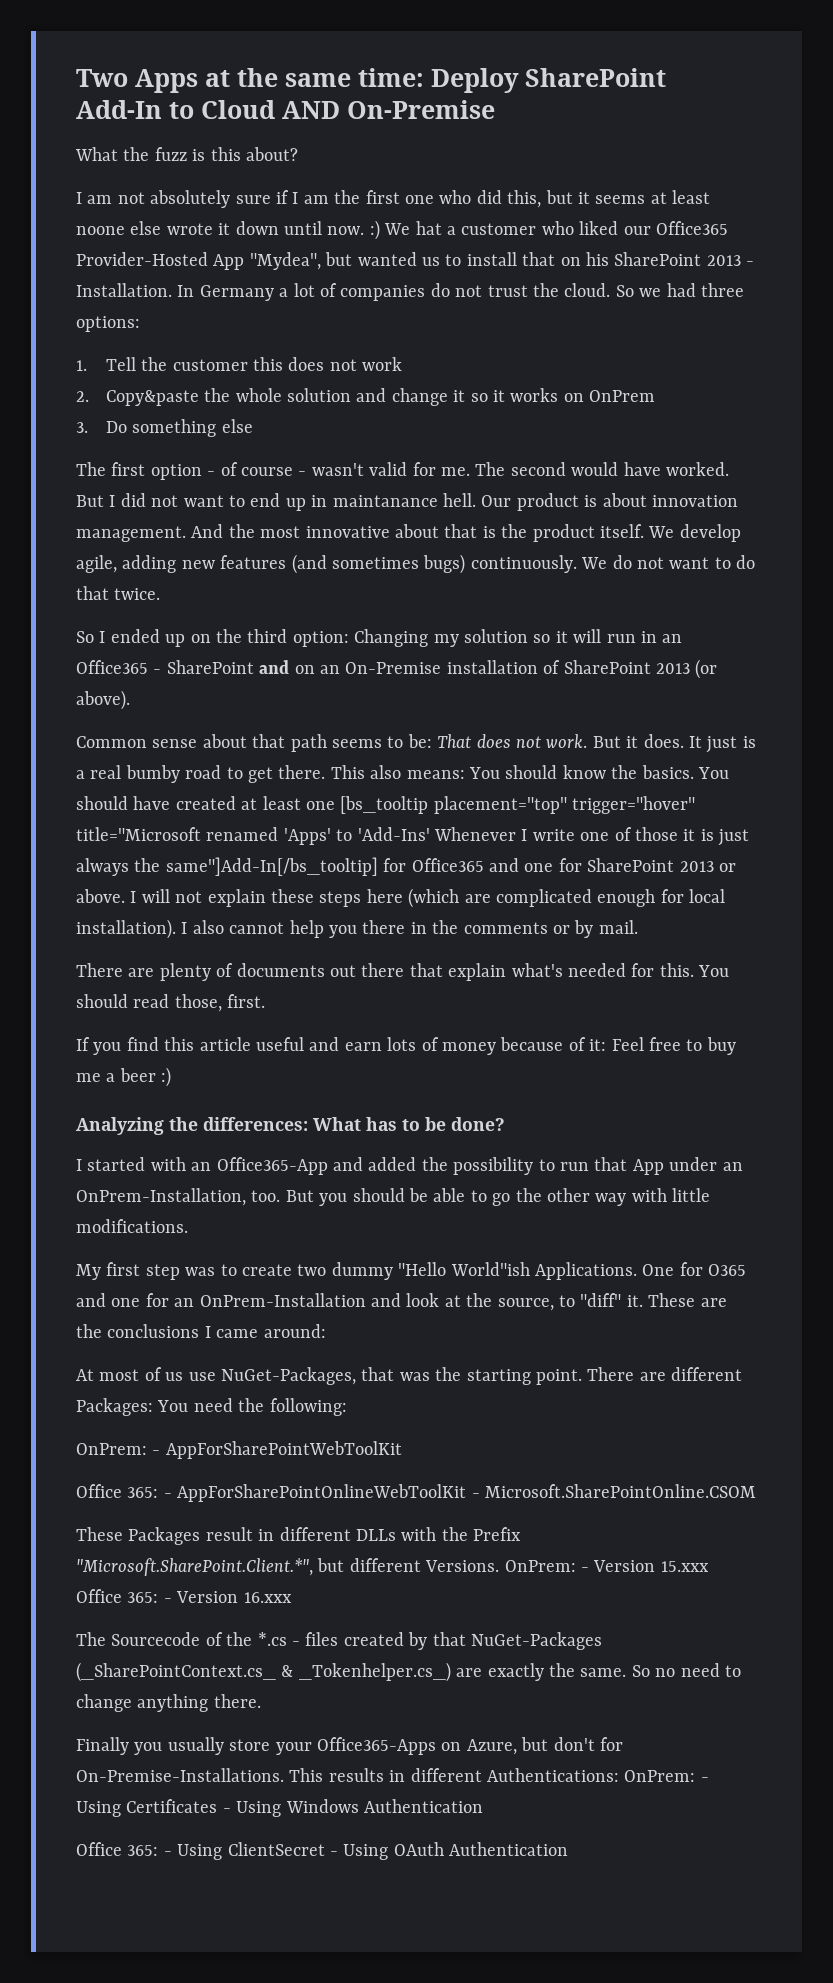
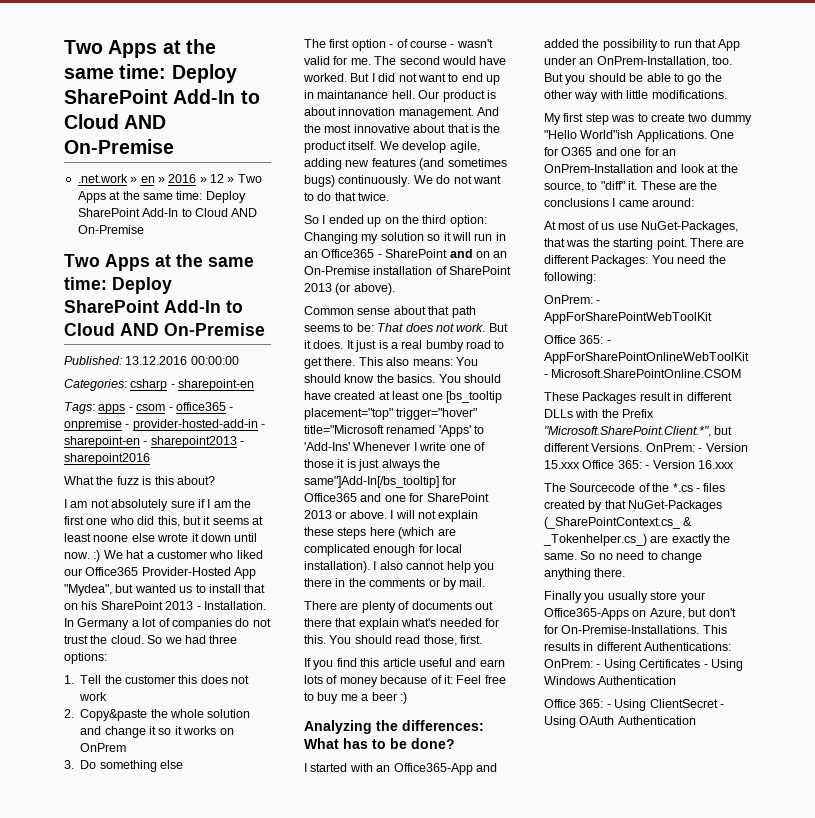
+ .net.work » en » 2016 » 12 » Two Apps at the same time: Deploy SharePoint Add-In to Cloud AND On-Premise
+ Two Apps at the same time: Deploy SharePoint Add-In to Cloud AND On-Premise
+ Published: 13.12.2016 00:00:00
+ Categories: csharp - sharepoint-en
+ Tags: apps - csom - office365 - onpremise - provider-hosted-add-in - sharepoint-en - sharepoint2013 - sharepoint2016

